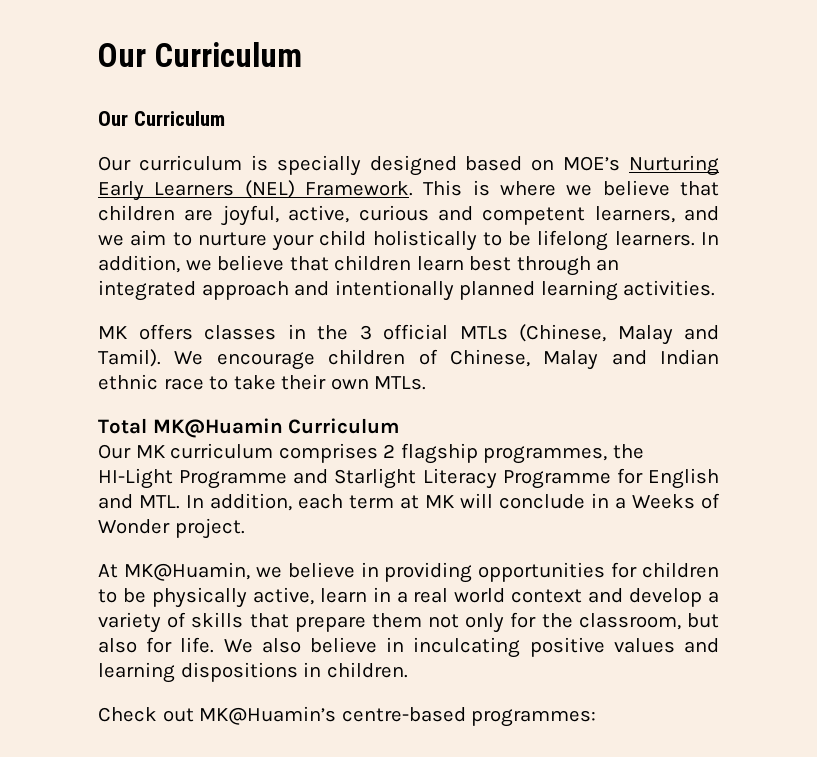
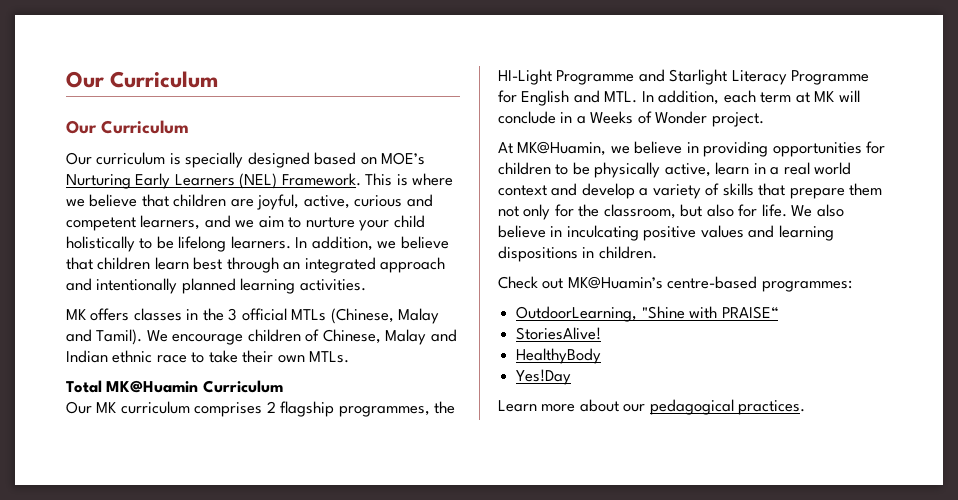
+ OutdoorLearning, "Shine with PRAISE“
+ StoriesAlive!
+ HealthyBody
+ Yes!Day
+ Learn more about our pedagogical practices.

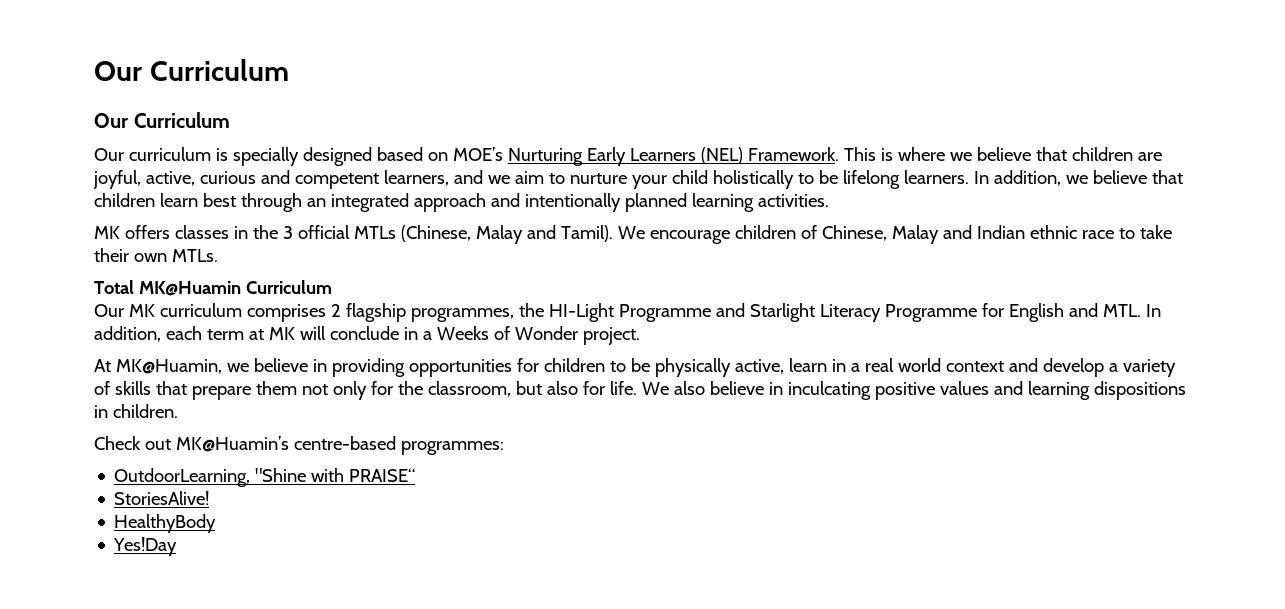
- Learn more about our pedagogical practices.

